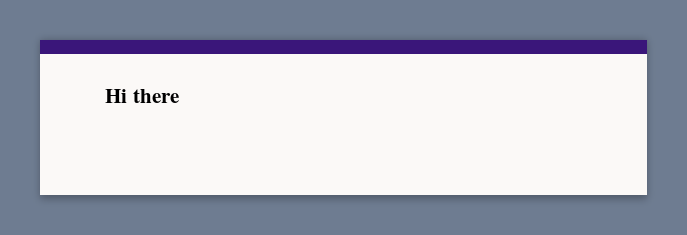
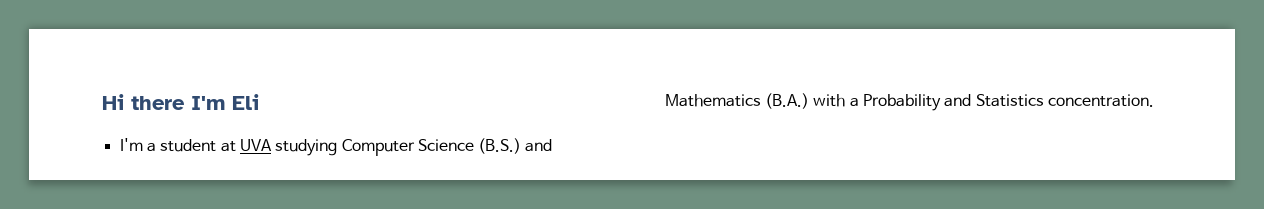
- Hi there
+ Hi there I'm Eli
+ I'm a student at UVA studying Computer Science (B.S.) and Mathematics (B.A.) with a Probability and Statistics concentration.

